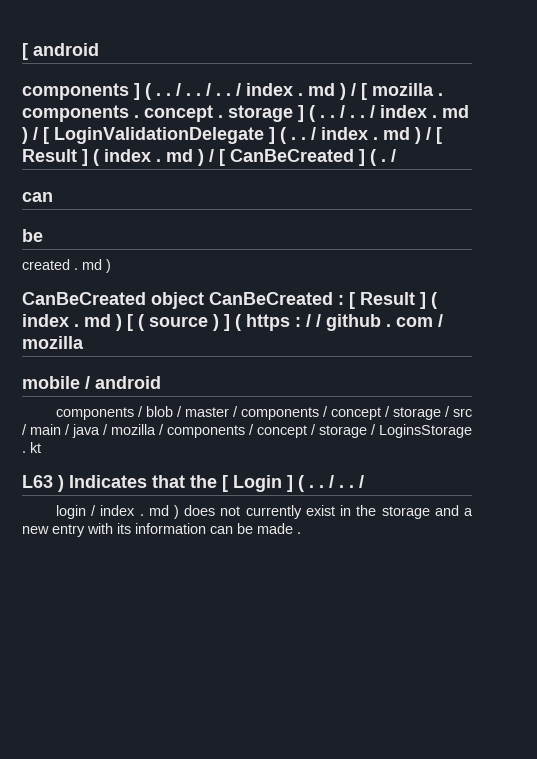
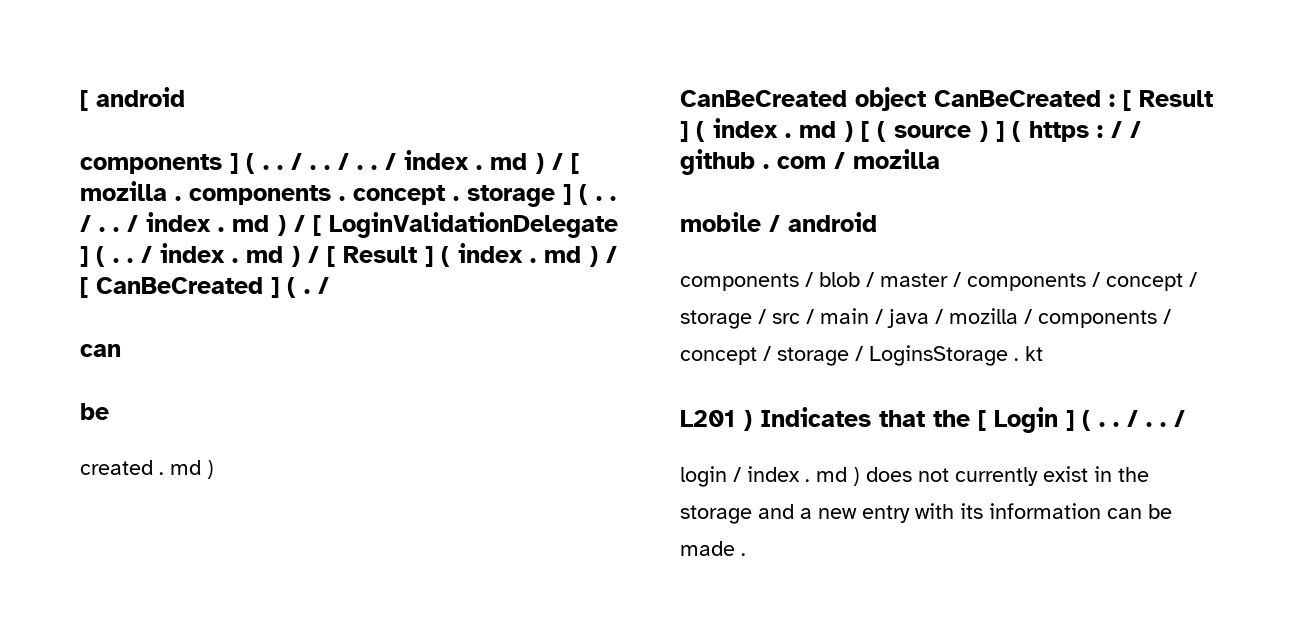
- L63 ) Indicates that the [ Login ] ( . .
+ L201 ) Indicates that the [ Login ] ( . .

